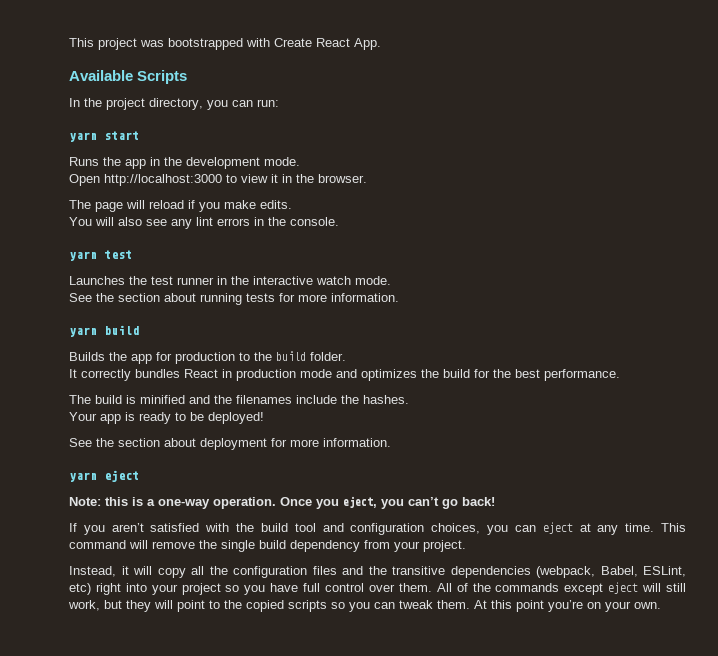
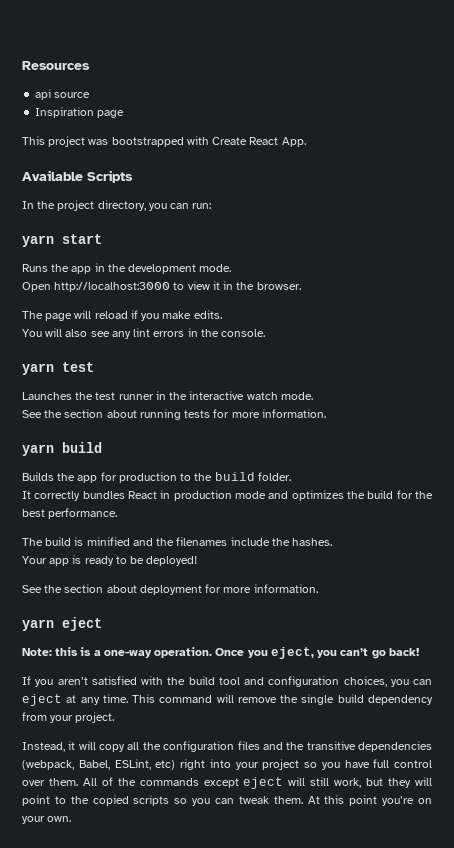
+ Resources
+ api source
+ Inspiration page

